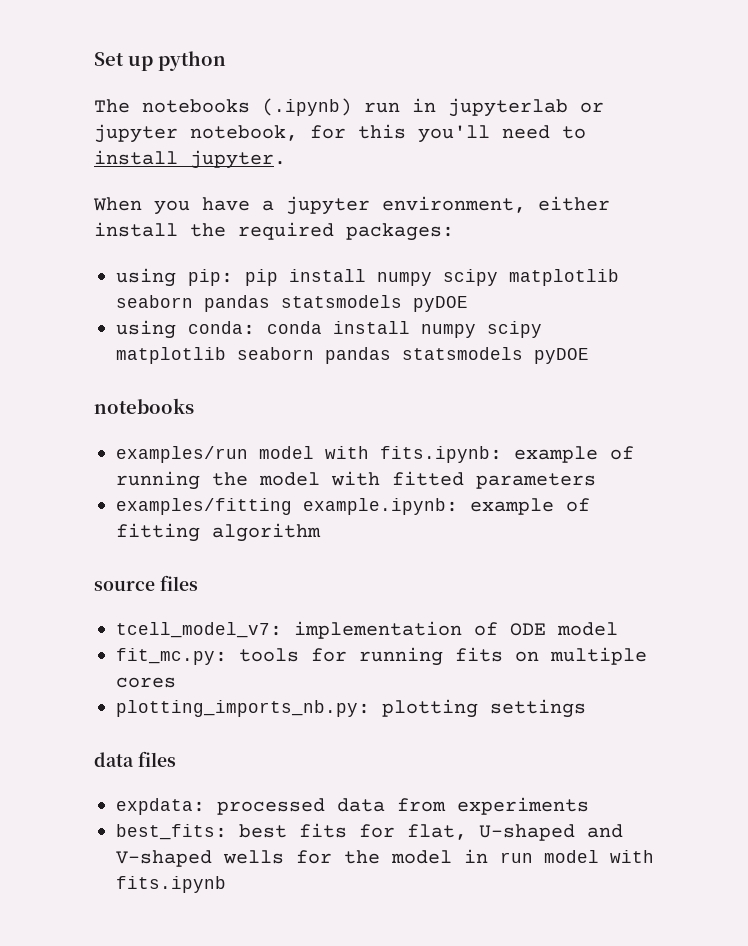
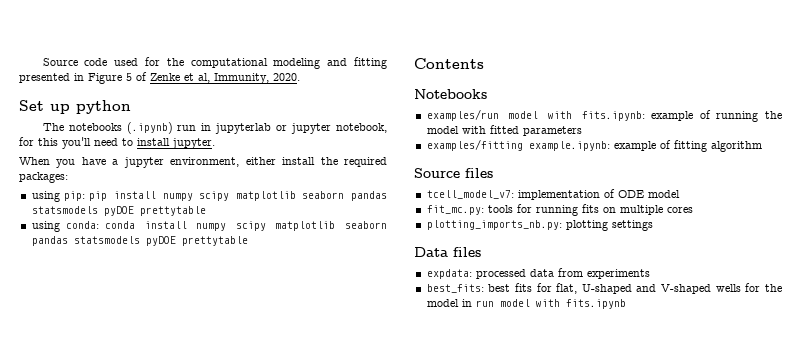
+ Source code used for the computational modeling and fitting presented in Figure 5 of Zenke et al, Immunity, 2020.
- using pip: pip install numpy scipy matplotlib seaborn pandas statsmodels pyDOE
+ using pip: pip install numpy scipy matplotlib seaborn pandas statsmodels pyDOE prettytable
- using conda: conda install numpy scipy matplotlib seaborn pandas statsmodels pyDOE
- notebooks
+ using conda: conda install numpy scipy matplotlib seaborn pandas statsmodels pyDOE prettytable
+ Contents
+ Notebooks
- source files
+ Source files
- data files
+ Data files

